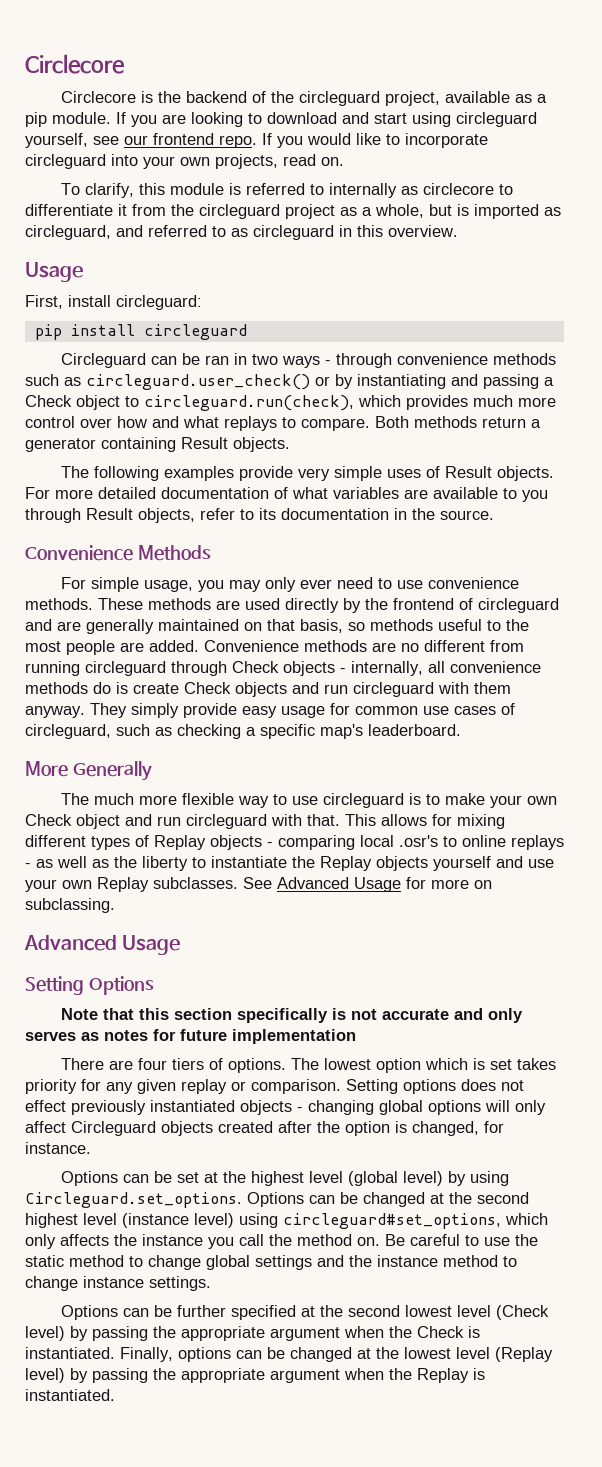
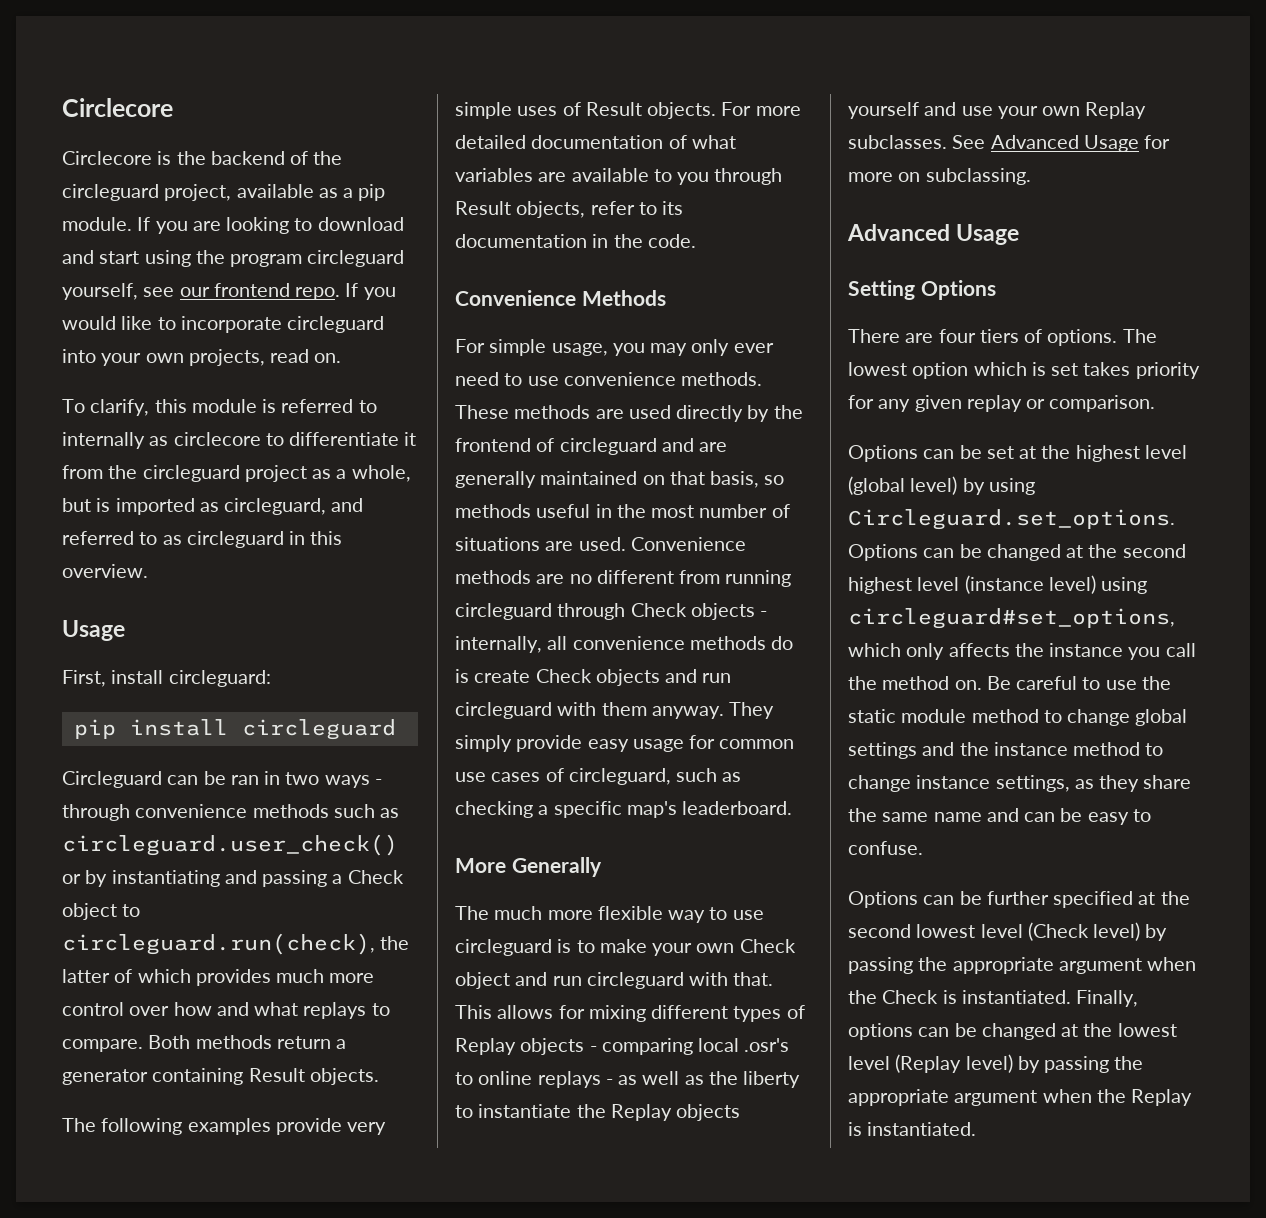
- If you are looking to download and start using circleguard yourself, see our frontend repo.
+ If you are looking to download and start using the program circleguard yourself, see our frontend repo.
- Circleguard can be ran in two ways - through convenience methods such as circleguard.user_check() or by instantiating and passing a Check object to circleguard.run(check), which provides much more control over how and what replays to compare.
+ Circleguard can be ran in two ways - through convenience methods such as circleguard.user_check() or by instantiating and passing a Check object to circleguard.run(check), the latter of which provides much more control over how and what replays to compare.
- For more detailed documentation of what variables are available to you through Result objects, refer to its documentation in the source.
+ For more detailed documentation of what variables are available to you through Result objects, refer to its documentation in the code.
- These methods are used directly by the frontend of circleguard and are generally maintained on that basis, so methods useful to the most people are added.
+ These methods are used directly by the frontend of circleguard and are generally maintained on that basis, so methods useful in the most number of situations are used.
- Note that this section specifically is not accurate and only serves as notes for future implementation
- Setting options does not effect previously instantiated objects - changing global options will only affect Circleguard objects created after the option is changed, for instance.
- Be careful to use the static method to change global settings and the instance method to change instance settings.
+ Be careful to use the static module method to change global settings and the instance method to change instance settings, as they share the same name and can be easy to confuse.

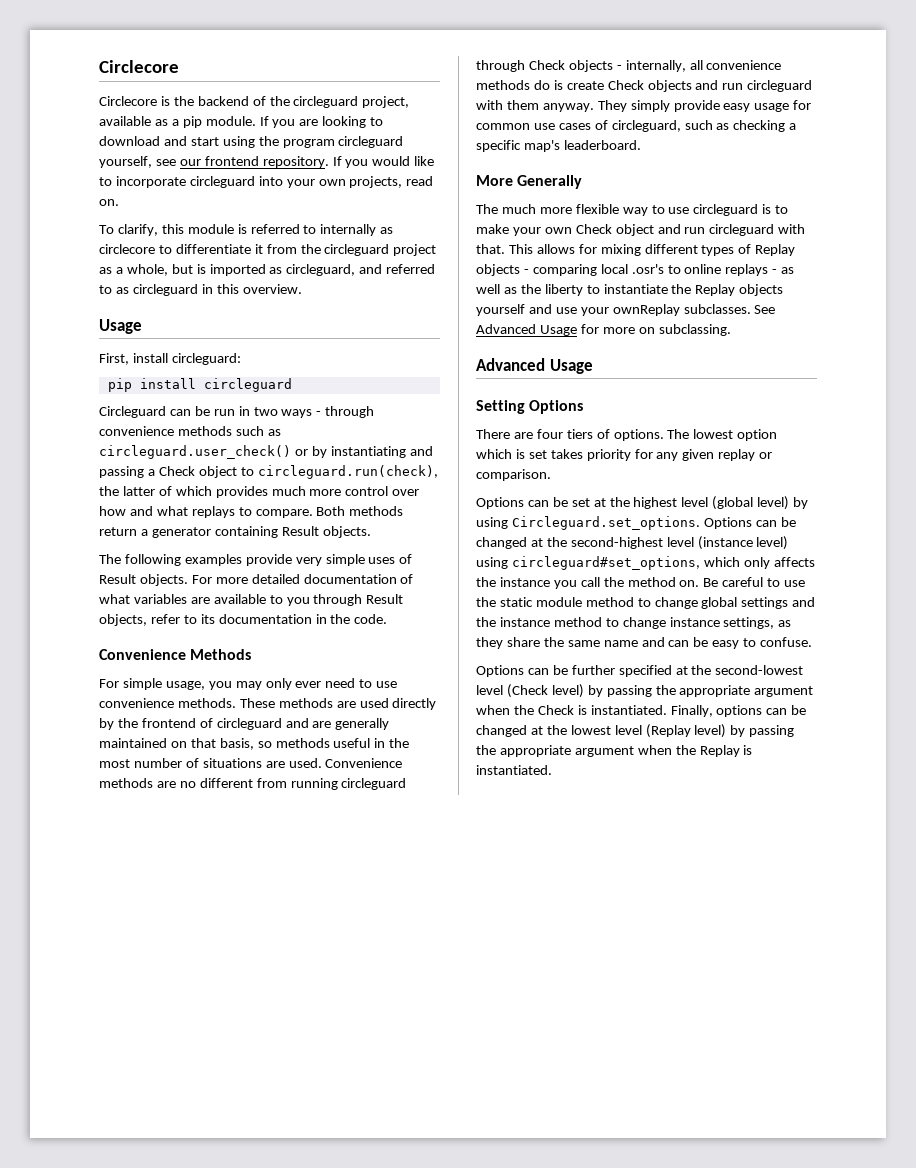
- If you are looking to download and start using the program circleguard yourself, see our frontend repo.
+ If you are looking to download and start using the program circleguard yourself, see our frontend repository.
- Circleguard can be ran in two ways - through convenience methods such as circleguard.user_check() or by instantiating and passing a Check object to circleguard.run(check), the latter of which provides much more control over how and what replays to compare.
+ Circleguard can be run in two ways - through convenience methods such as circleguard.user_check() or by instantiating and passing a Check object to circleguard.run(check), the latter of which provides much more control over how and what replays to compare.
- This allows for mixing different types of Replay objects - comparing local .osr's to online replays - as well as the liberty to instantiate the Replay objects yourself and use your own Replay subclasses.
+ This allows for mixing different types of Replay objects - comparing local .osr's to online replays - as well as the liberty to instantiate the Replay objects yourself and use your ownReplay subclasses.
- Options can be set at the highest level (global level) by using Circleguard.set_options. Options can be changed at the second highest level (instance level) using circleguard#set_options, which only affects the instance you call the method on.
+ Options can be set at the highest level (global level) by using Circleguard.set_options. Options can be changed at the second-highest level (instance level) using circleguard#set_options, which only affects the instance you call the method on.
- Options can be further specified at the second lowest level (Check level) by passing the appropriate argument when the Check is instantiated.
+ Options can be further specified at the second-lowest level (Check level) by passing the appropriate argument when the Check is instantiated.

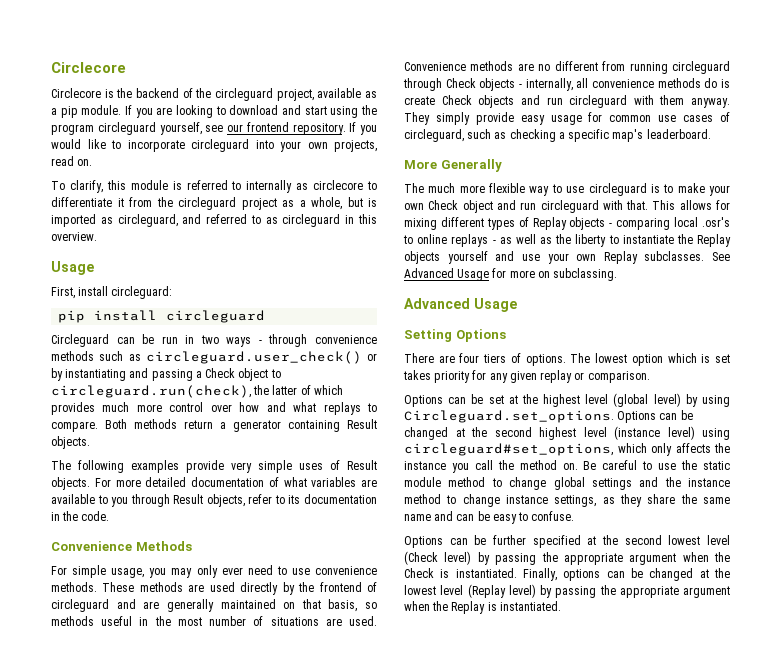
- This allows for mixing different types of Replay objects - comparing local .osr's to online replays - as well as the liberty to instantiate the Replay objects yourself and use your ownReplay subclasses.
+ This allows for mixing different types of Replay objects - comparing local .osr's to online replays - as well as the liberty to instantiate the Replay objects yourself and use your own Replay subclasses.
- Options can be set at the highest level (global level) by using Circleguard.set_options. Options can be changed at the second-highest level (instance level) using circleguard#set_options, which only affects the instance you call the method on.
+ Options can be set at the highest level (global level) by using Circleguard.set_options. Options can be changed at the second highest level (instance level) using circleguard#set_options, which only affects the instance you call the method on.
- Options can be further specified at the second-lowest level (Check level) by passing the appropriate argument when the Check is instantiated.
+ Options can be further specified at the second lowest level (Check level) by passing the appropriate argument when the Check is instantiated.

